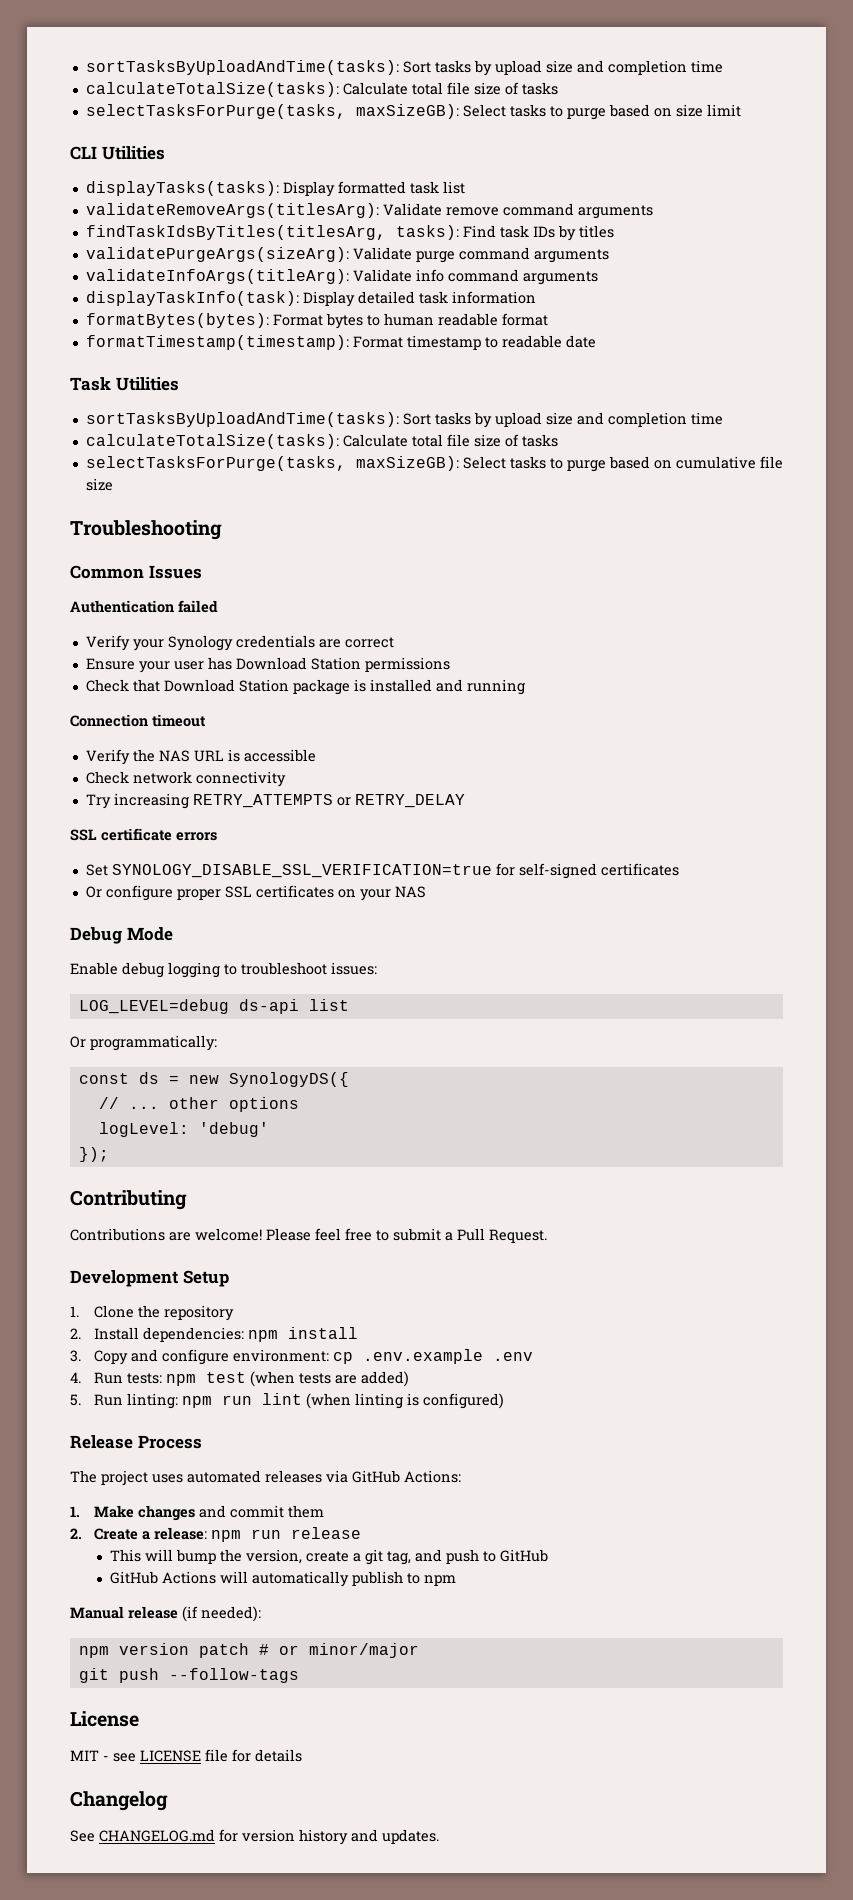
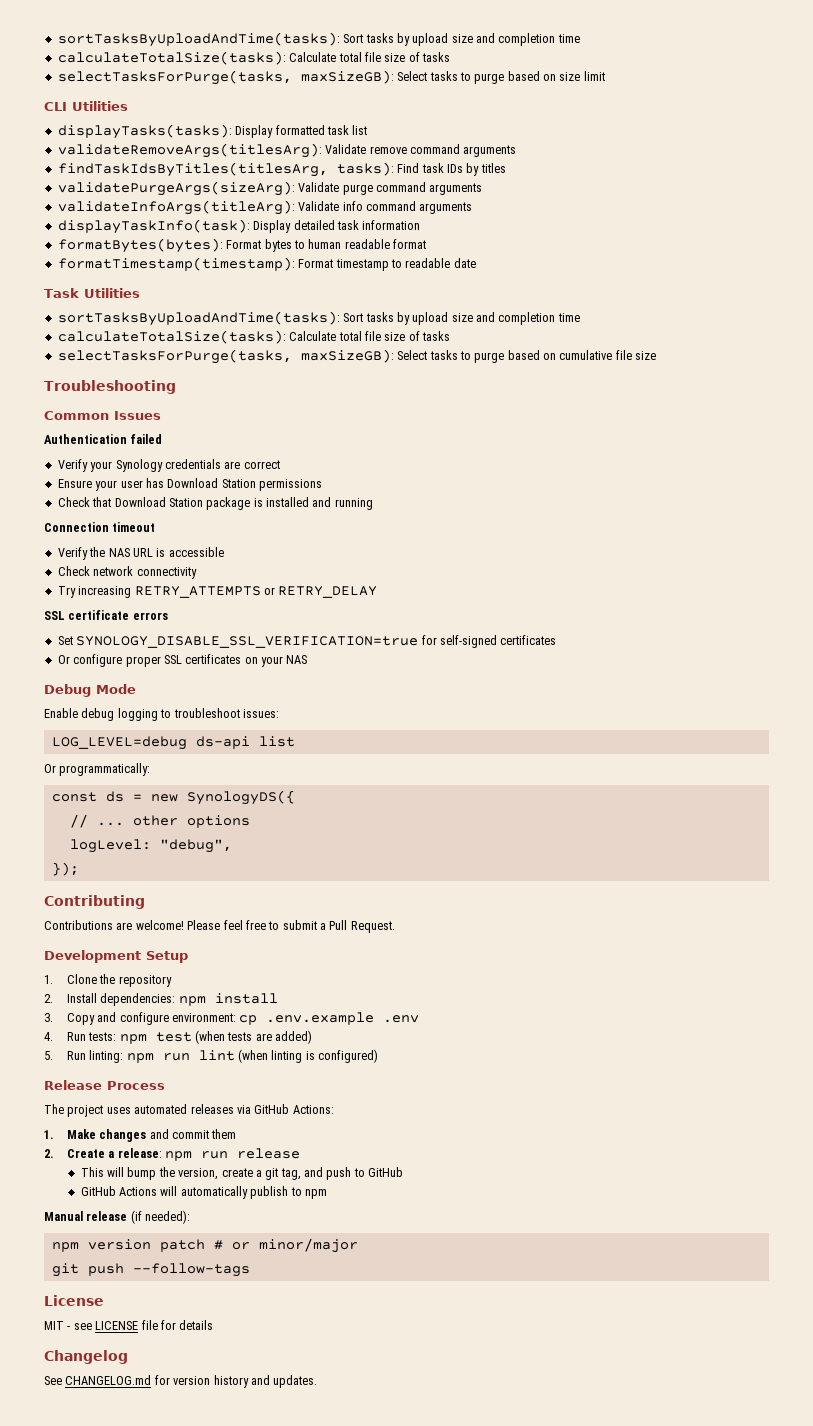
- logLevel: 'debug'
+ logLevel: "debug",

